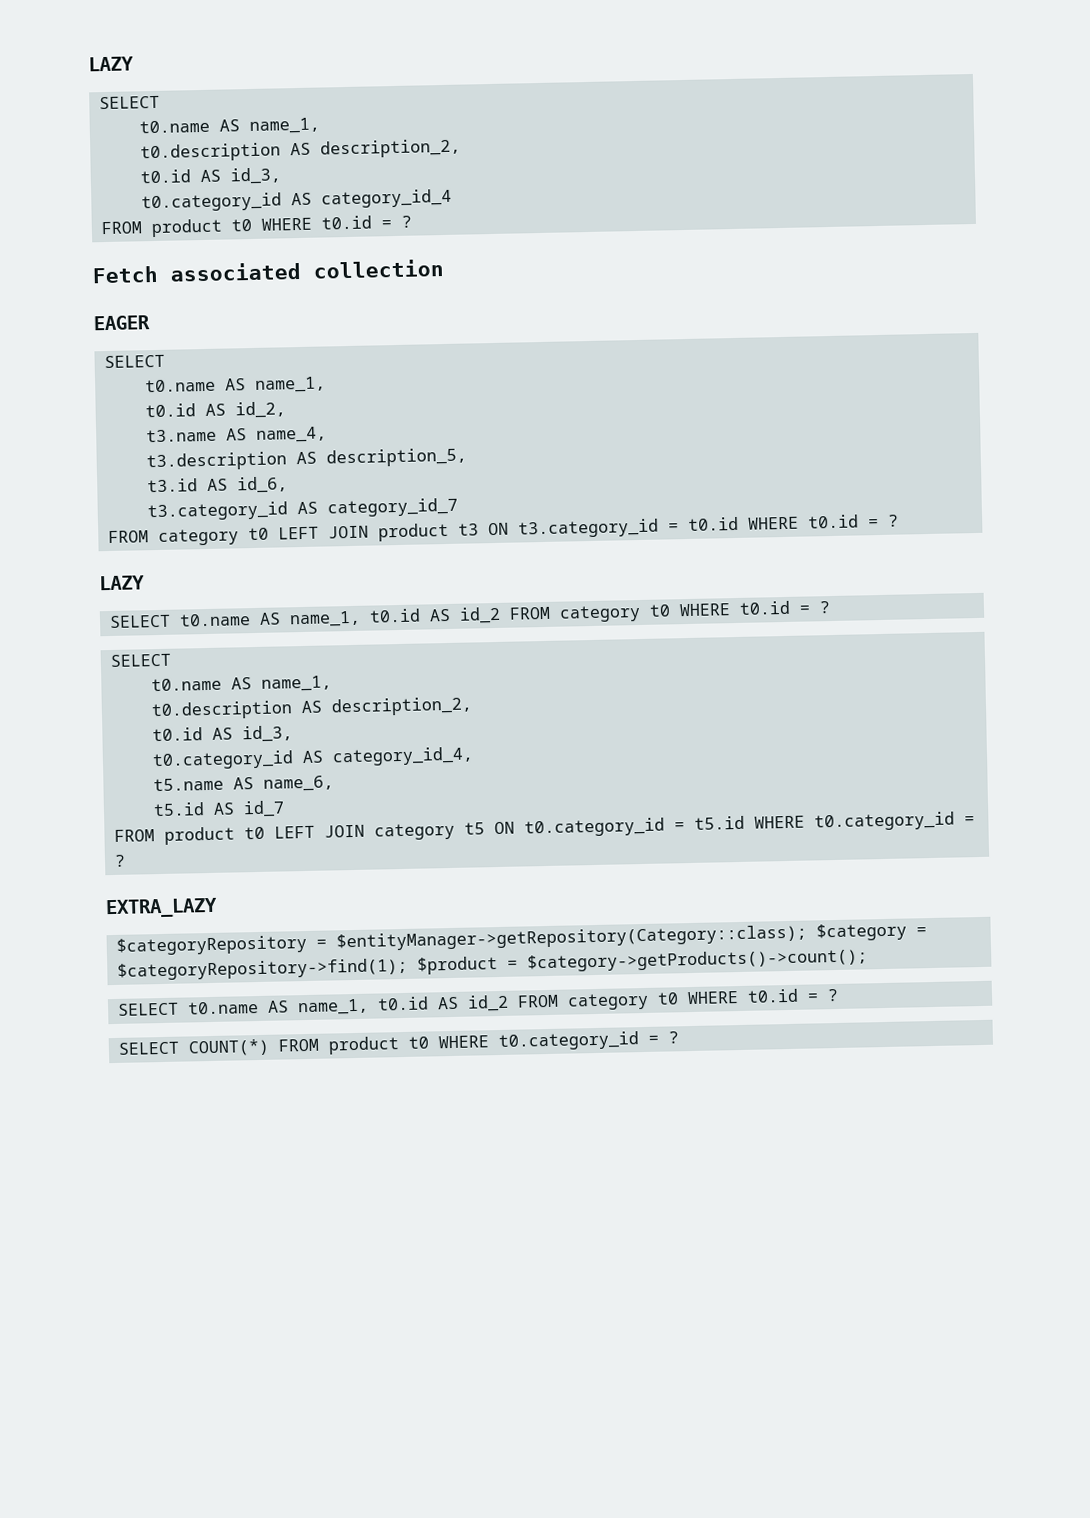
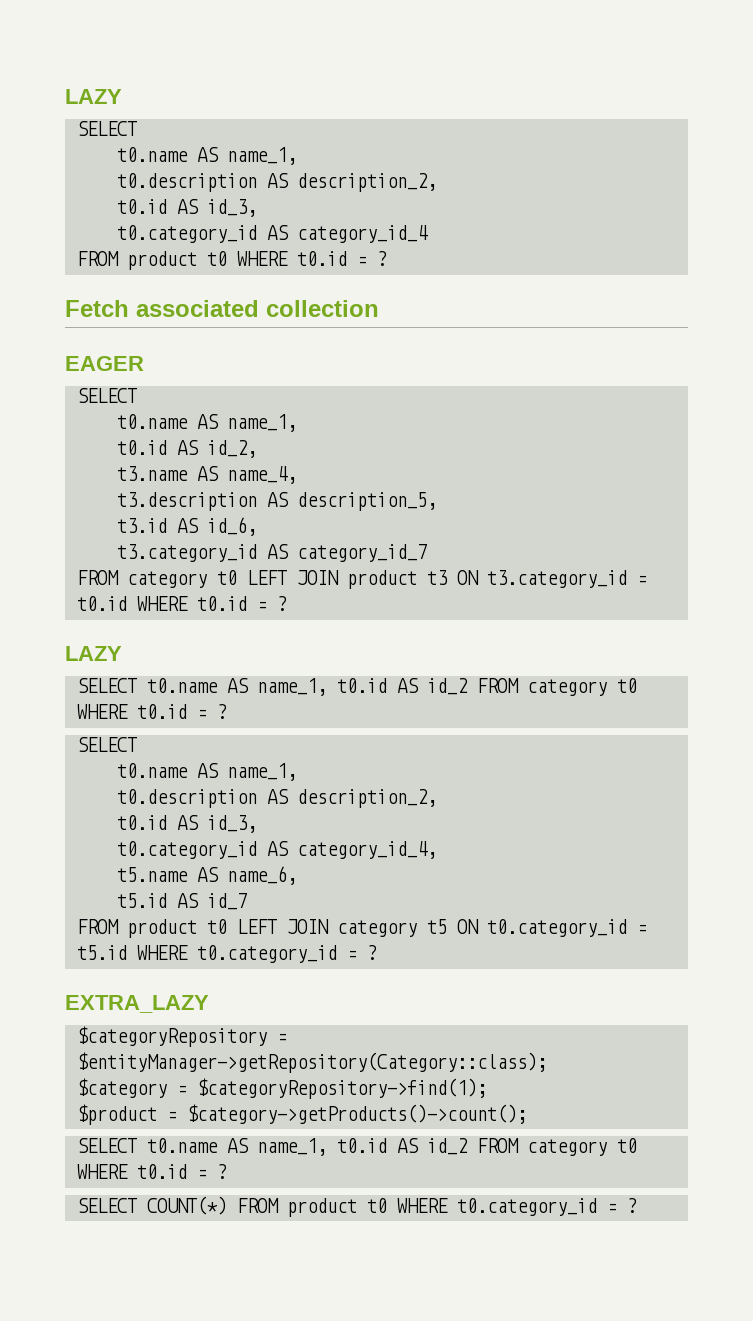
- $categoryRepository = $entityManager->getRepository(Category::class); $category = $categoryRepository->find(1); $product = $category->getProducts()->count();
+ $categoryRepository = $entityManager->getRepository(Category::class);
+ $category = $categoryRepository->find(1);
+ $product = $category->getProducts()->count();

